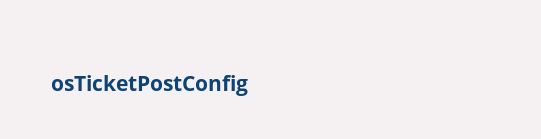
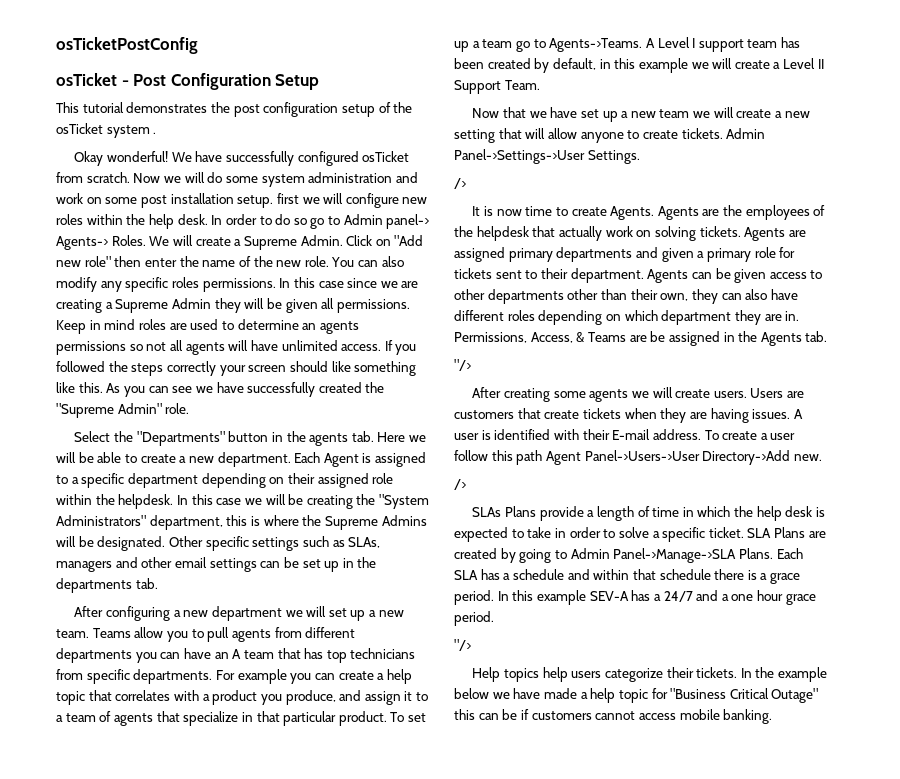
+ osTicket - Post Configuration Setup
+ This tutorial demonstrates the post configuration setup of the osTicket system .
+ Okay wonderful! We have successfully configured osTicket from scratch. Now we will do some system administration and work on some post installation setup. first we will configure new roles within the help desk. In order to do so go to Admin panel-> Agents-> Roles. We will create a Supreme Admin. Click on "Add new role" then enter the name of the new role. You can also modify any specific roles permissions. In this case since we are creating a Supreme Admin they will be given all permissions. Keep in mind roles are used to determine an agents permissions so not all agents will have unlimited access. If you followed the steps correctly your screen should like something like this. As you can see we have successfully created the "Supreme Admin" role.
+ Select the "Departments" button in the agents tab. Here we will be able to create a new department. Each Agent is assigned to a specific department depending on their assigned role within the helpdesk. In this case we will be creating the "System Administrators" department, this is where the Supreme Admins will be designated. Other specific settings such as SLAs, managers and other email settings can be set up in the departments tab.
+ After configuring a new department we will set up a new team. Teams allow you to pull agents from different departments you can have an A team that has top technicians from specific departments. For example you can create a help topic that correlates with a product you produce, and assign it to a team of agents that specialize in that particular product. To set up a team go to Agents->Teams. A Level I support team has been created by default, in this example we will create a Level II Support Team.
+ Now that we have set up a new team we will create a new setting that will allow anyone to create tickets. Admin Panel->Settings->User Settings.
+ />
+ It is now time to create Agents. Agents are the employees of the helpdesk that actually work on solving tickets. Agents are assigned primary departments and given a primary role for tickets sent to their department. Agents can be given access to other departments other than their own, they can also have different roles depending on which department they are in. Permissions, Access, & Teams are be assigned in the Agents tab.
+ "/>
+ After creating some agents we will create users. Users are customers that create tickets when they are having issues. A user is identified with their E-mail address. To create a user follow this path Agent Panel->Users->User Directory->Add new.
+ />
+ SLAs Plans provide a length of time in which the help desk is expected to take in order to solve a specific ticket. SLA Plans are created by going to Admin Panel->Manage->SLA Plans. Each SLA has a schedule and within that schedule there is a grace period. In this example SEV-A has a 24/7 and a one hour grace period.
+ "/>
+ Help topics help users categorize their tickets. In the example below we have made a help topic for "Business Critical Outage" this can be if customers cannot access mobile banking.

